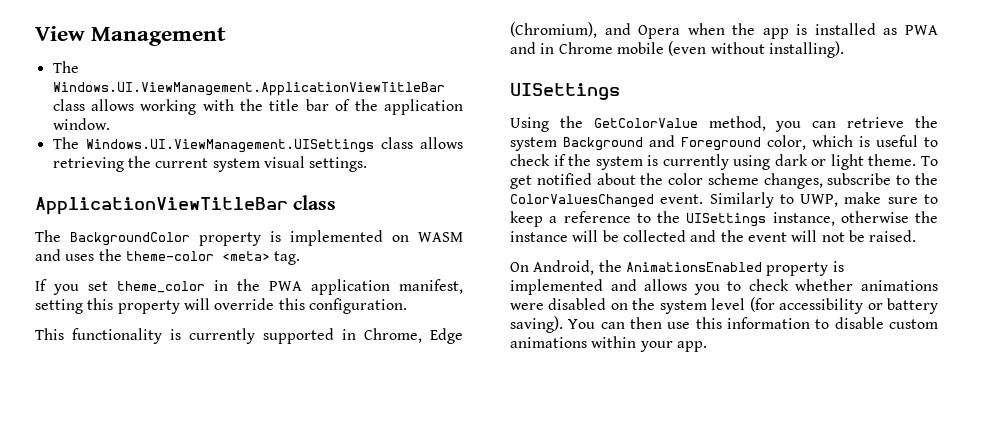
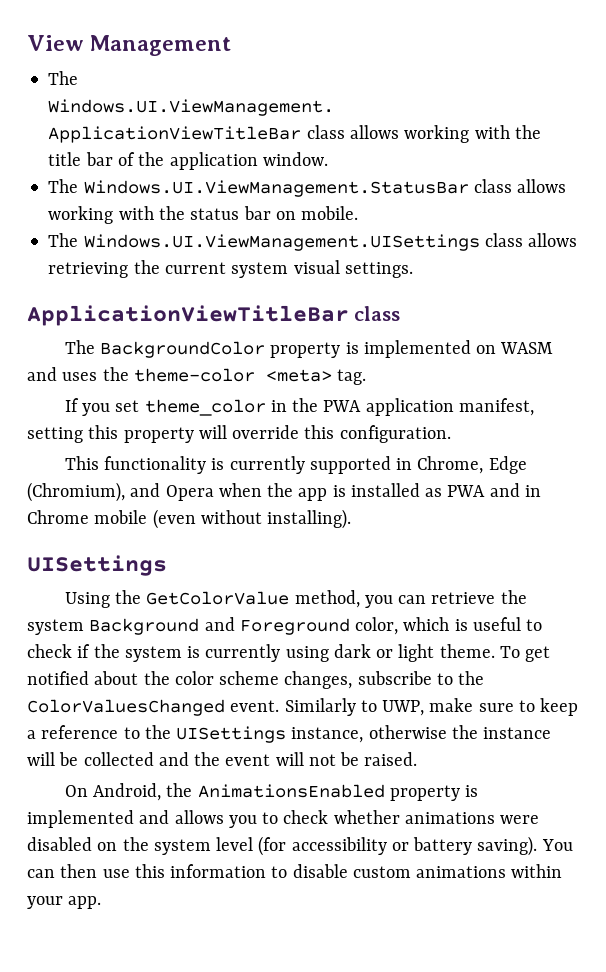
+ The Windows.UI.ViewManagement.StatusBar class allows working with the status bar on mobile.

